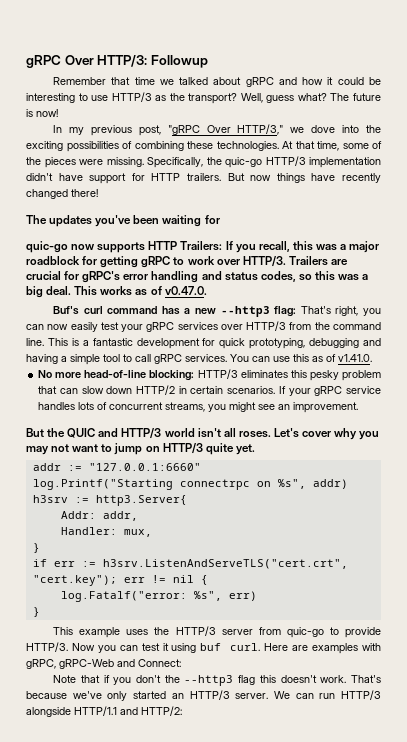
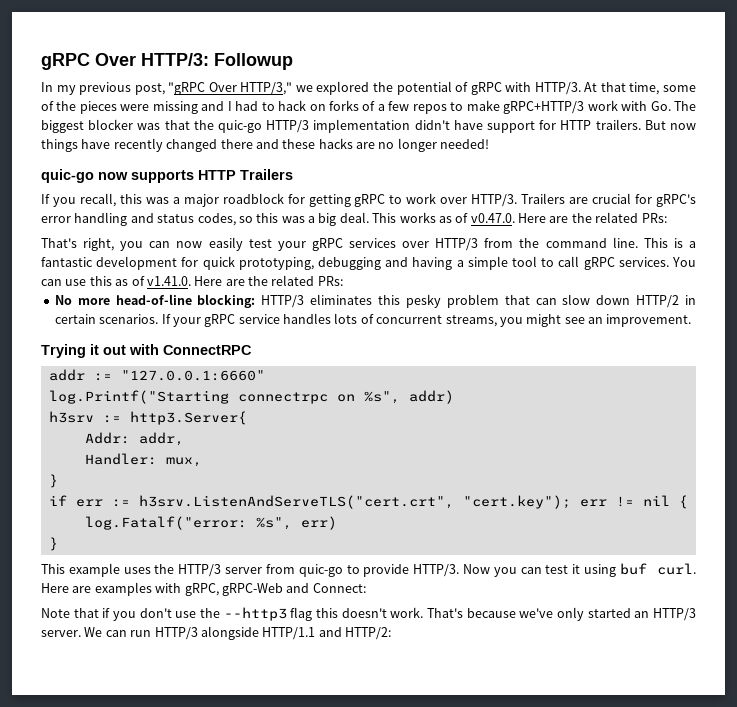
- Remember that time we talked about gRPC and how it could be interesting to use HTTP/3 as the transport? Well, guess what? The future is now!
- In my previous post, "gRPC Over HTTP/3," we dove into the exciting possibilities of combining these technologies.
+ In my previous post, "gRPC Over HTTP/3," we explored the potential of gRPC with HTTP/3.
- At that time, some of the pieces were missing. Specifically, the quic-go HTTP/3 implementation didn't have support for HTTP trailers.
+ At that time, some of the pieces were missing and I had to hack on forks of a few repos to make gRPC+HTTP/3 work with Go. The biggest blocker was that the quic-go HTTP/3 implementation didn't have support for HTTP trailers.
- But now things have recently changed there!
- The updates you've been waiting for
+ But now things have recently changed there and these hacks are no longer needed!
- quic-go now supports HTTP Trailers: If you recall, this was a major roadblock for getting gRPC to work over HTTP/3.
+ quic-go now supports HTTP Trailers
+ If you recall, this was a major roadblock for getting gRPC to work over HTTP/3.
- This works as of v0.47.0.
- Buf's curl command has a new --http3 flag: That's right, you can now easily test your gRPC services over HTTP/3 from the command line.
+ This works as of v0.47.0. Here are the related PRs:
+ That's right, you can now easily test your gRPC services over HTTP/3 from the command line.
- You can use this as of v1.41.0.
+ You can use this as of v1.41.0. Here are the related PRs:
- But the QUIC and HTTP/3 world isn't all roses. Let's cover why you may not want to jump on HTTP/3 quite yet.
+ Trying it out with ConnectRPC
- Note that if you don't the --http3 flag this doesn't work.
+ Note that if you don't use the --http3 flag this doesn't work.

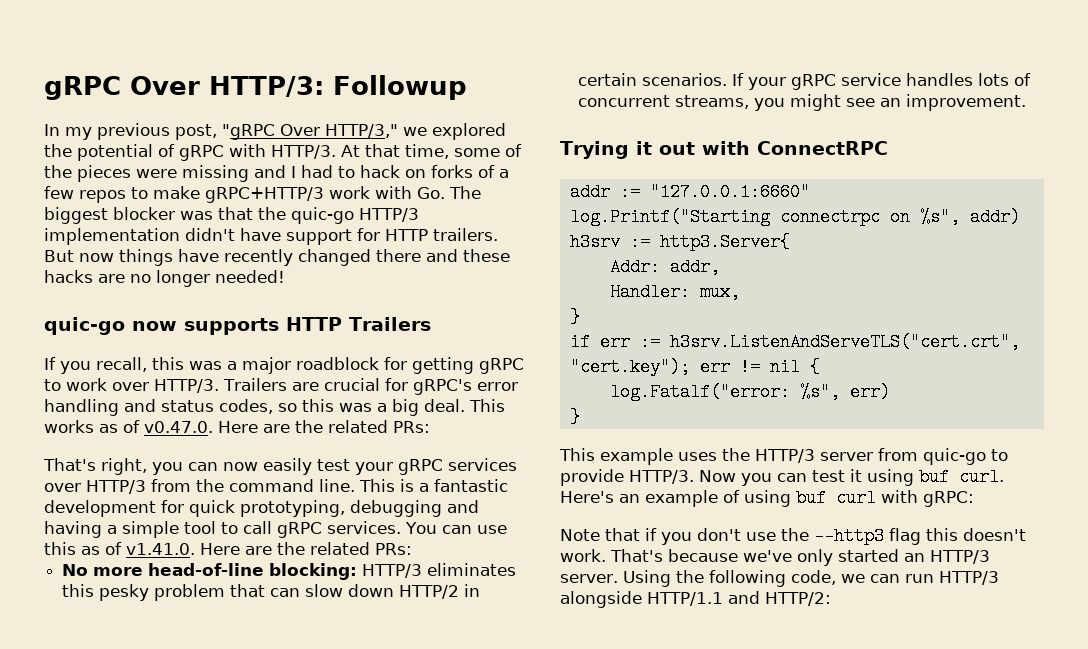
- Here are examples with gRPC, gRPC-Web and Connect:
+ Here's an example of using buf curl with gRPC:
- We can run HTTP/3 alongside HTTP/1.1 and HTTP/2:
+ Using the following code, we can run HTTP/3 alongside HTTP/1.1 and HTTP/2:

